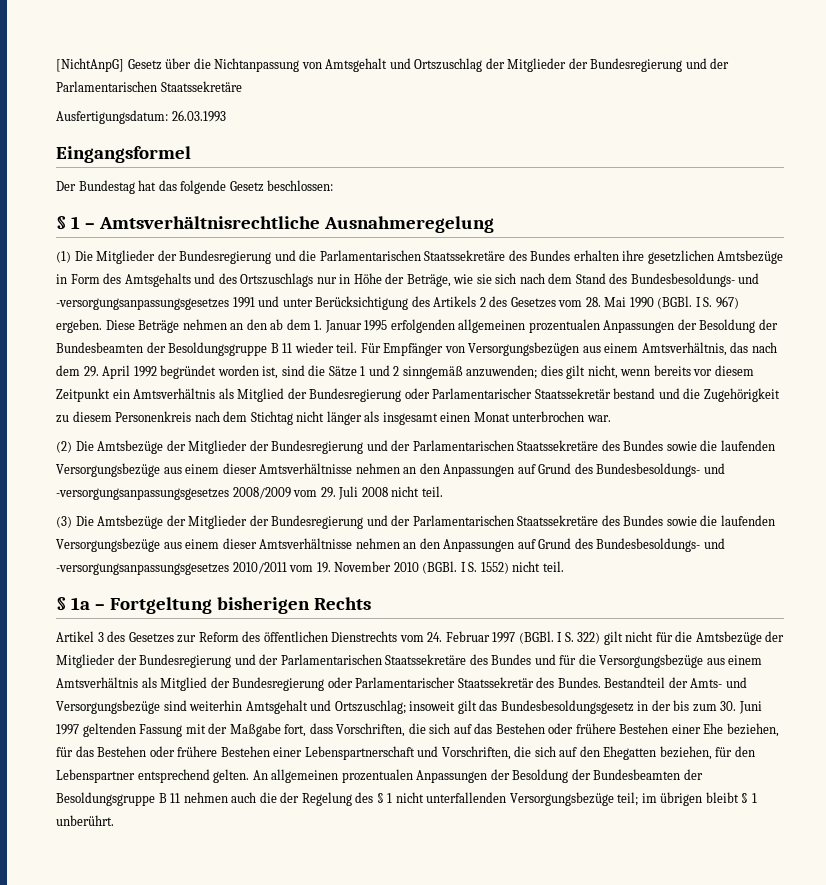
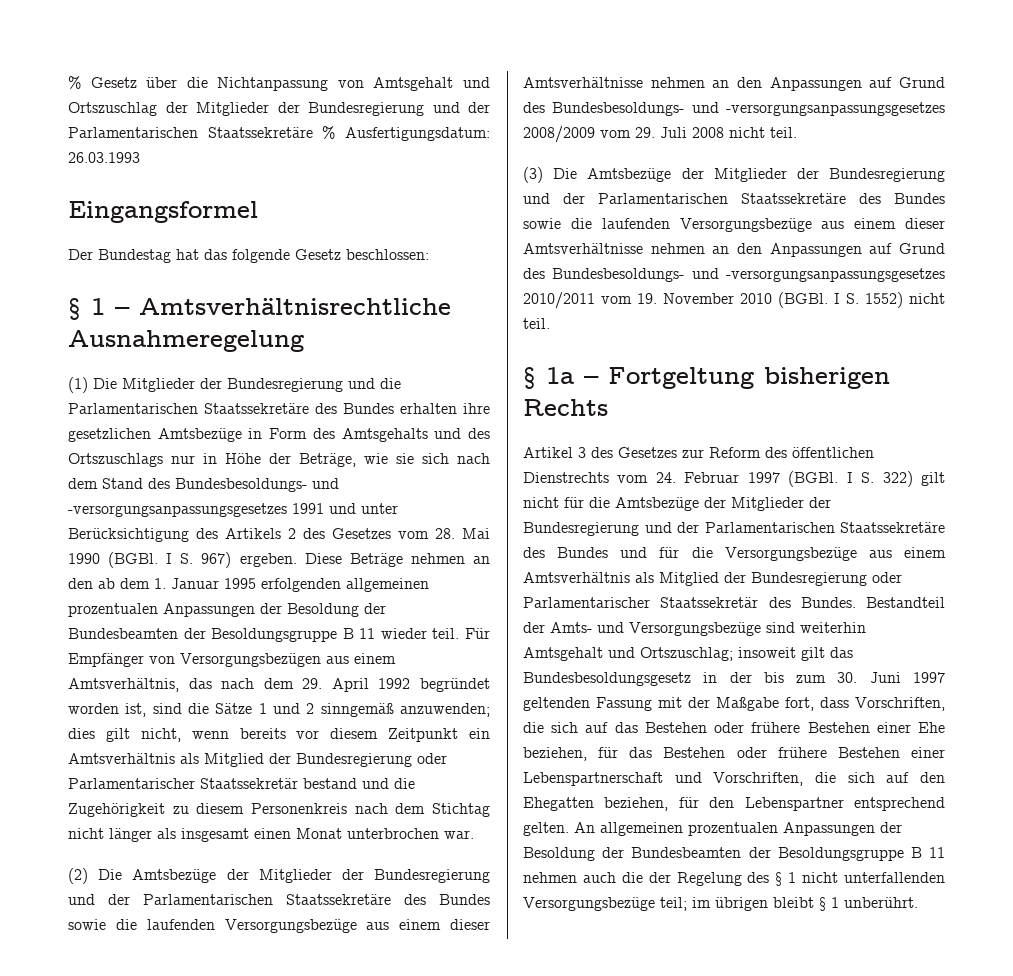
- [NichtAnpG] Gesetz über die Nichtanpassung von Amtsgehalt und Ortszuschlag der Mitglieder der Bundesregierung und der Parlamentarischen Staatssekretäre
- Ausfertigungsdatum: 26.03.1993
+ % Gesetz über die Nichtanpassung von Amtsgehalt und Ortszuschlag der Mitglieder der Bundesregierung und der Parlamentarischen Staatssekretäre % Ausfertigungsdatum: 26.03.1993

